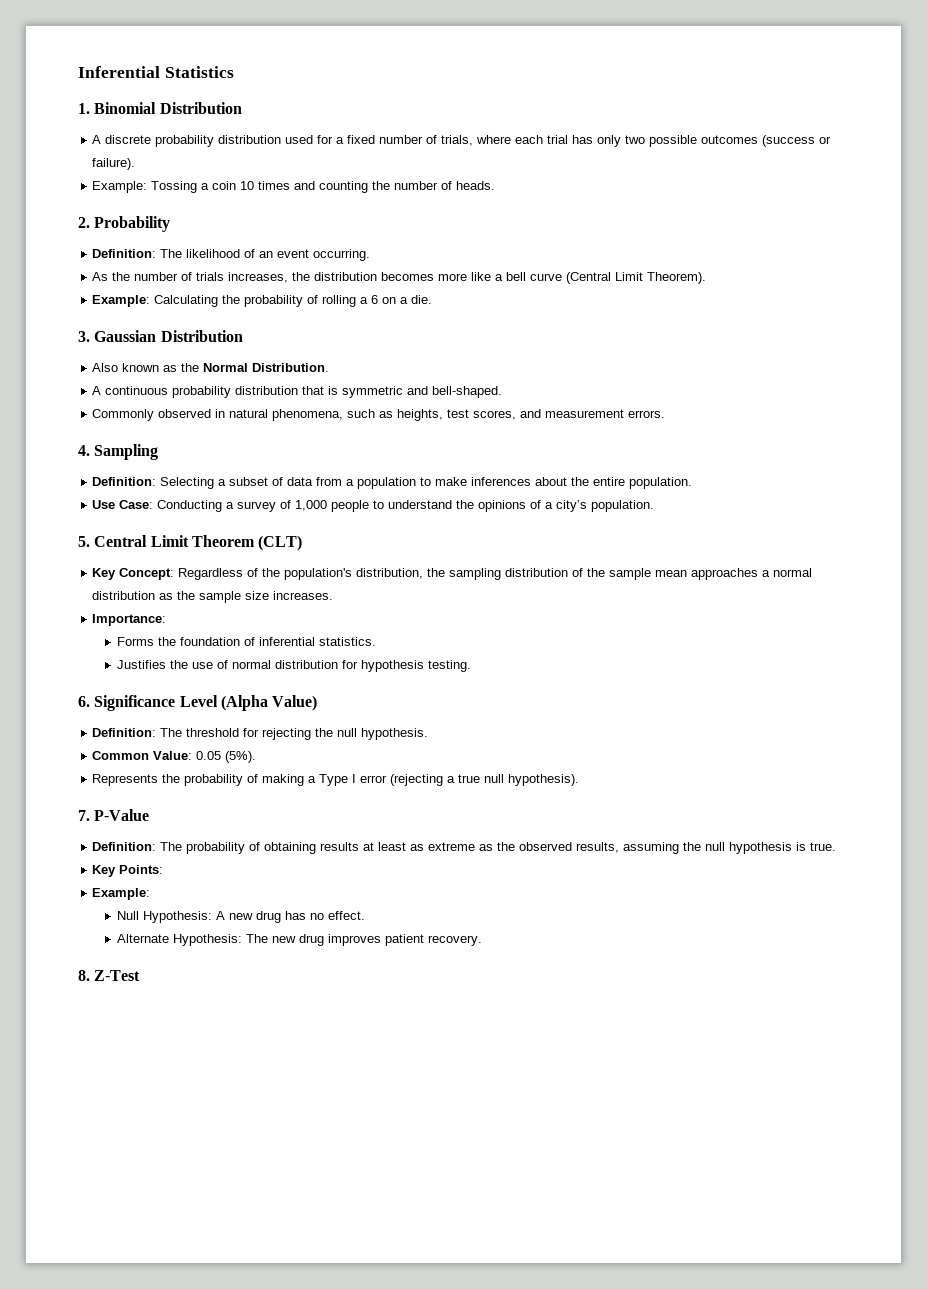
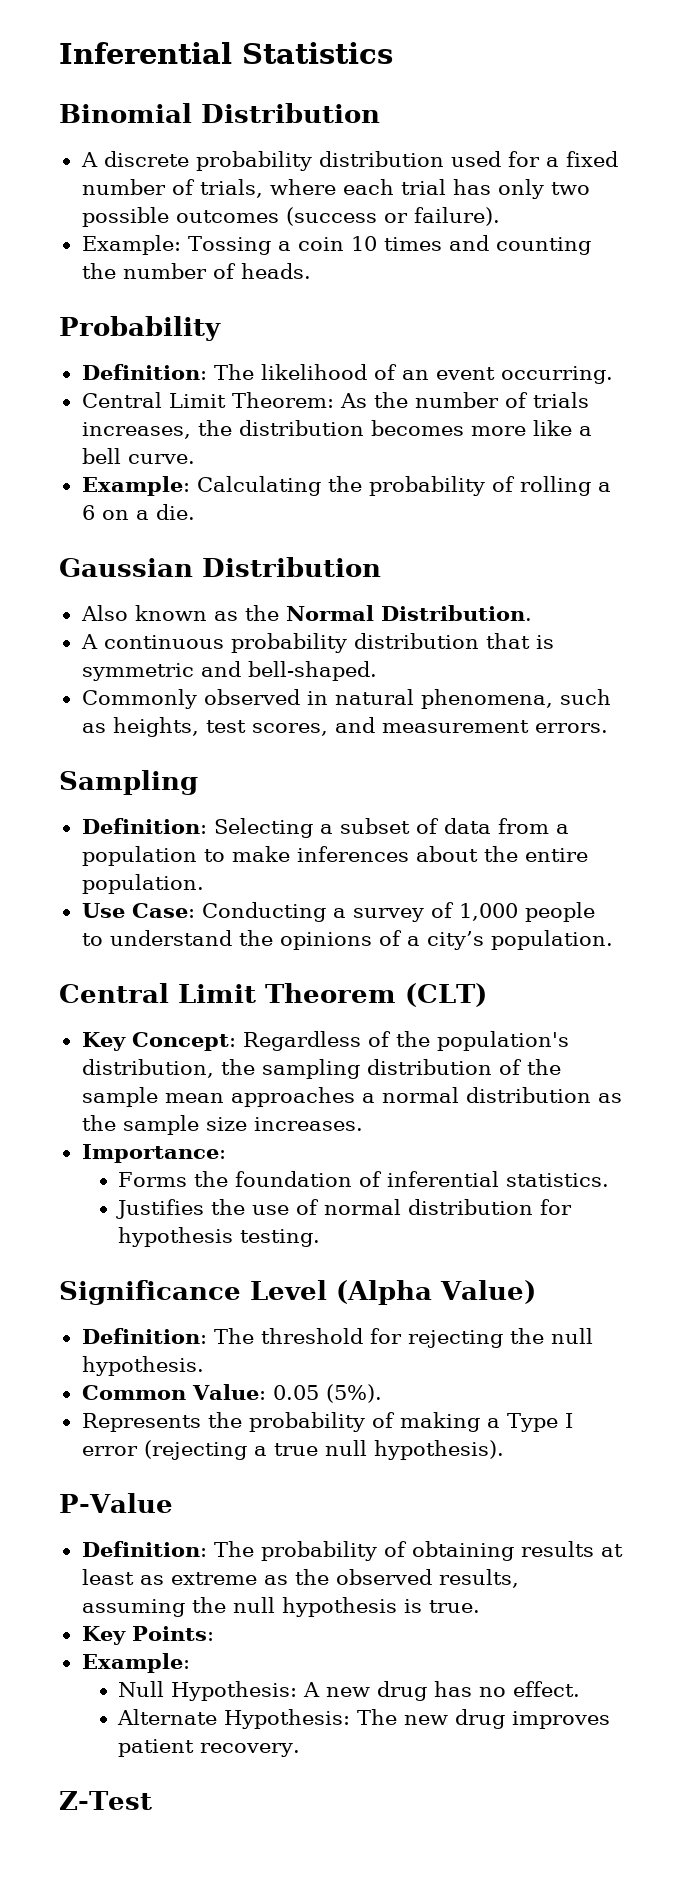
- 1. Binomial Distribution
+ Binomial Distribution
- 2. Probability
+ Probability
- As the number of trials increases, the distribution becomes more like a bell curve (Central Limit Theorem).
+ Central Limit Theorem: As the number of trials increases, the distribution becomes more like a bell curve.
- 3. Gaussian Distribution
+ Gaussian Distribution
- 4. Sampling
+ Sampling
- 5. Central Limit Theorem (CLT)
+ Central Limit Theorem (CLT)
- 6. Significance Level (Alpha Value)
+ Significance Level (Alpha Value)
- 7. P-Value
+ P-Value
- 8. Z-Test
+ Z-Test

